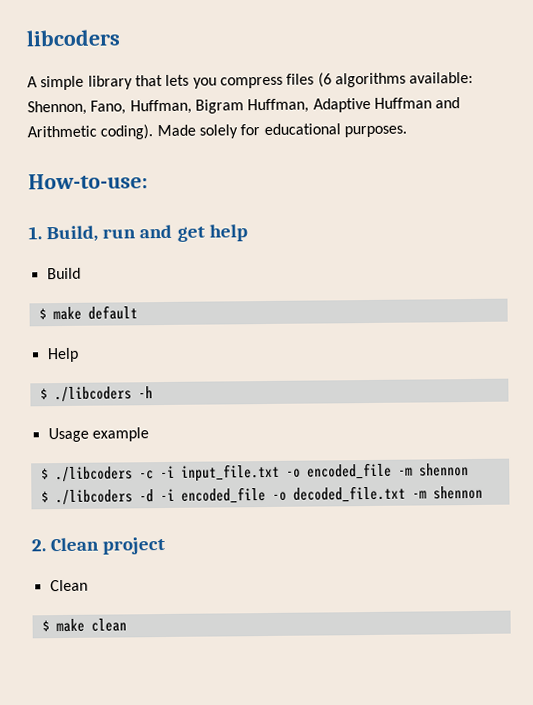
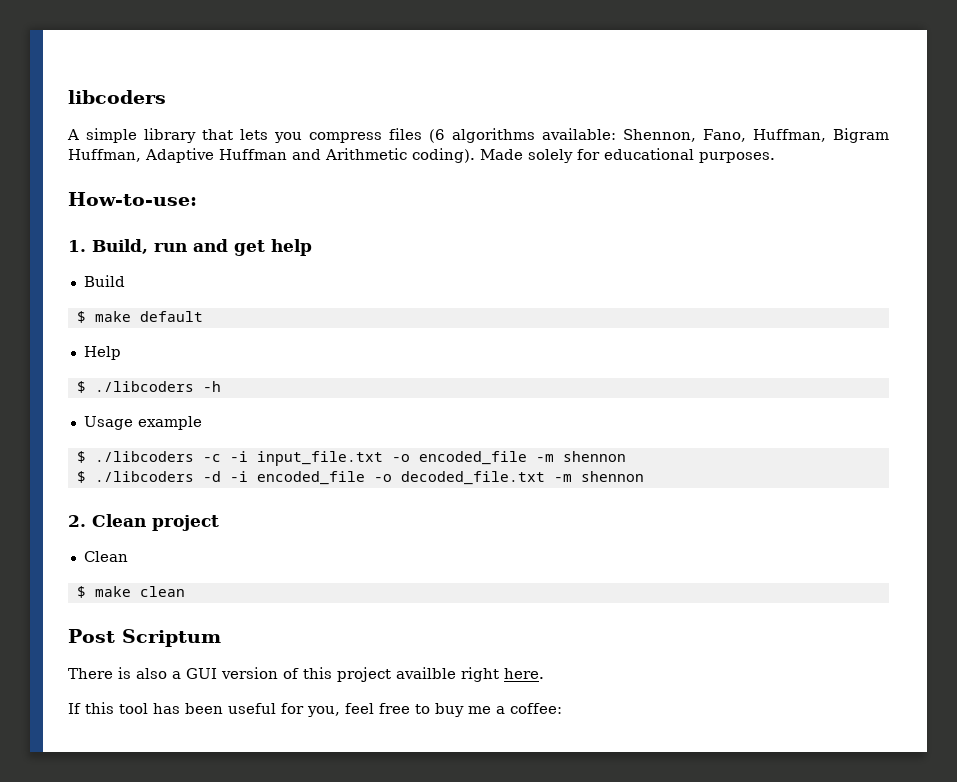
+ Post Scriptum
+ There is also a GUI version of this project availble right here.
+ If this tool has been useful for you, feel free to buy me a coffee:

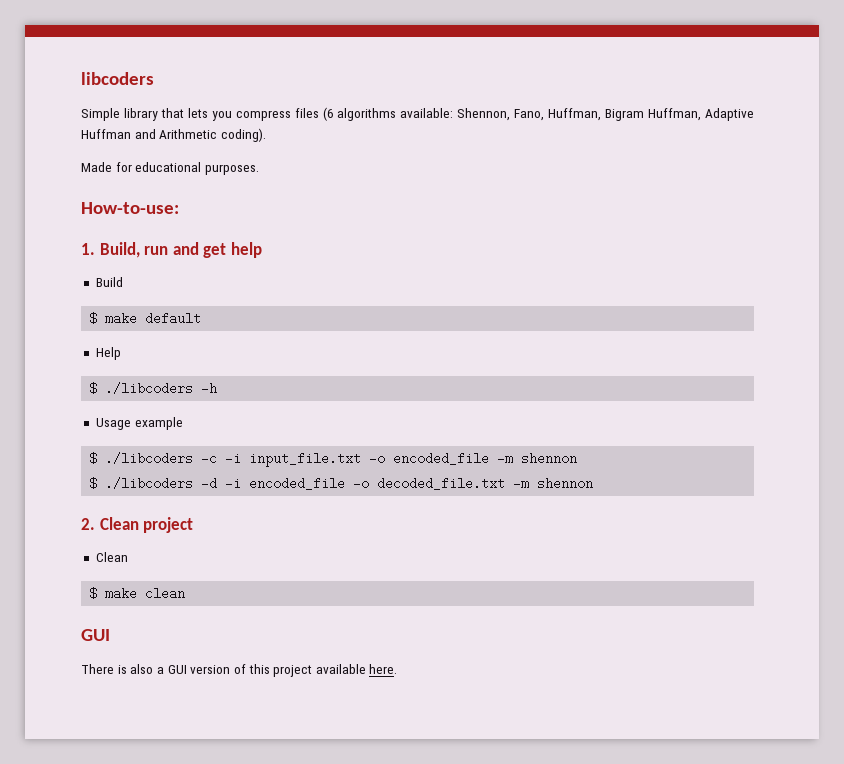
- A simple library that lets you compress files (6 algorithms available: Shennon, Fano, Huffman, Bigram Huffman, Adaptive Huffman and Arithmetic coding). Made solely for educational purposes.
+ Simple library that lets you compress files (6 algorithms available: Shennon, Fano, Huffman, Bigram Huffman, Adaptive Huffman and Arithmetic coding).
+ Made for educational purposes.
  $ make clean
- Post Scriptum
+ GUI
- There is also a GUI version of this project availble right here.
+ There is also a GUI version of this project available here.
- If this tool has been useful for you, feel free to buy me a coffee:

